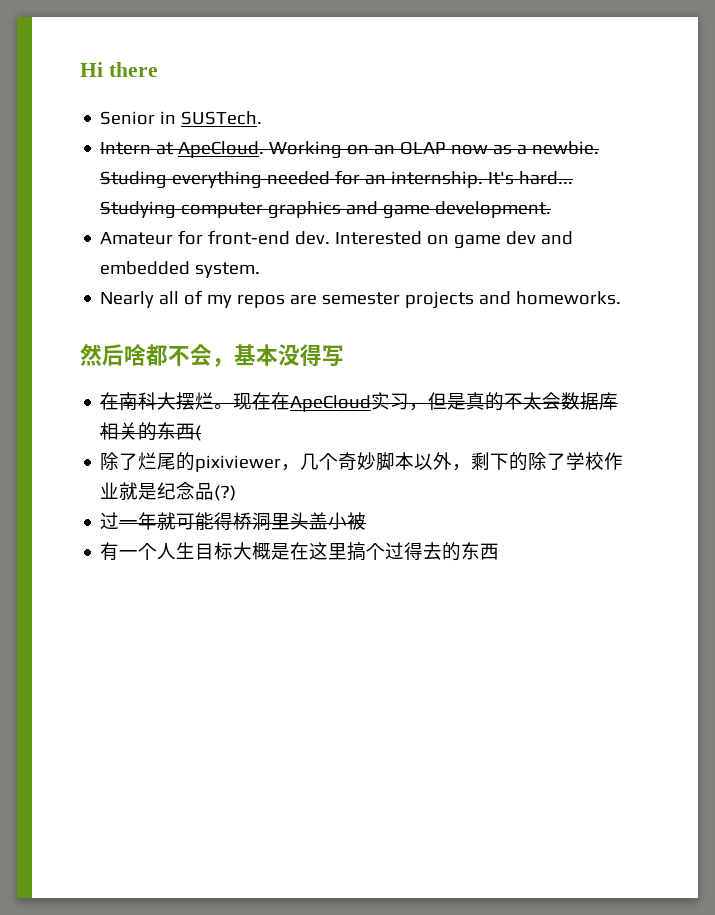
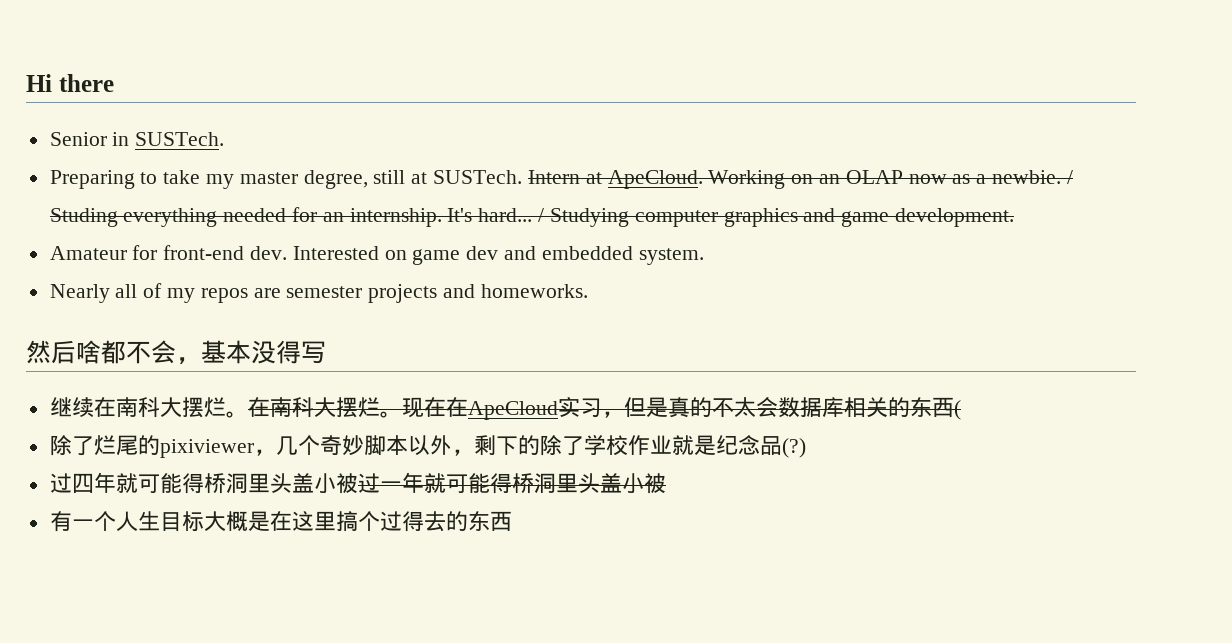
+ Preparing to take my master degree, still at SUSTech.
- Studing everything needed for an internship.
+ / Studing everything needed for an internship.
- Studying computer graphics and game development.
+ / Studying computer graphics and game development.
+ 继续在南科大摆烂。
- 过一年就可能得桥洞里头盖小被
+ 过四年就可能得桥洞里头盖小被过一年就可能得桥洞里头盖小被

